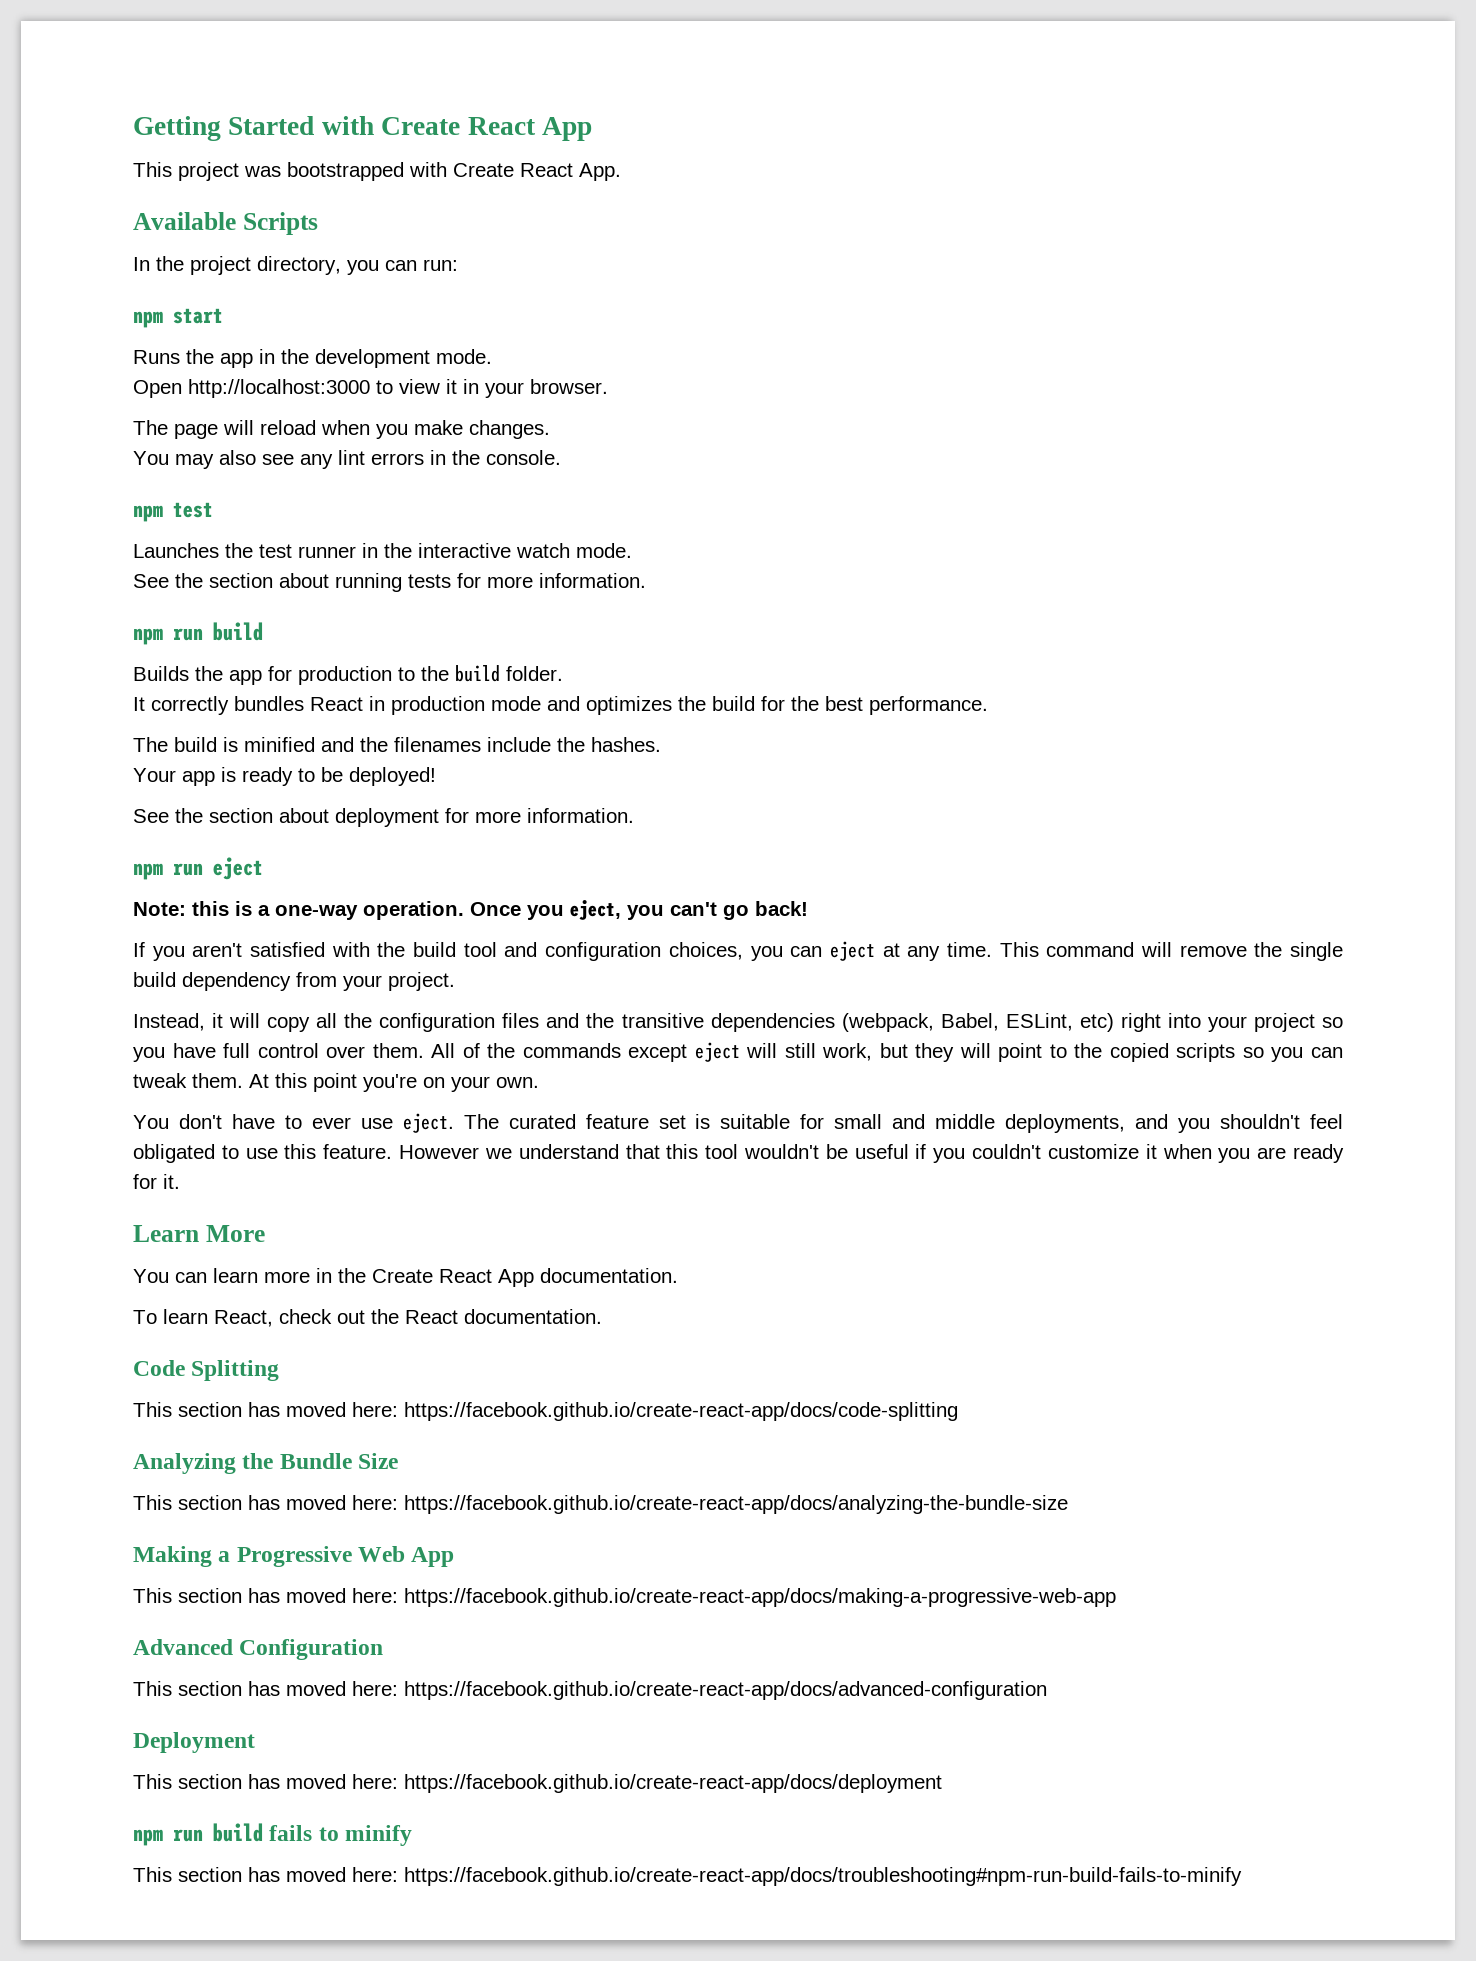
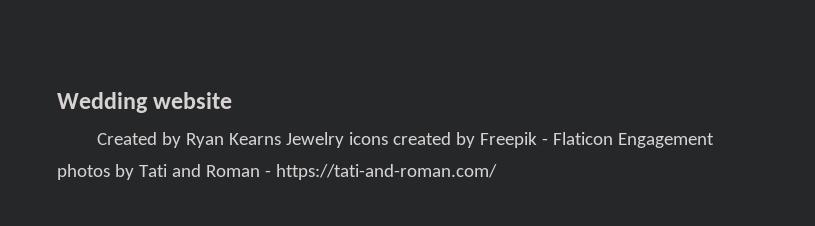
- Getting Started with Create React App
- This project was bootstrapped with Create React App.
- Available Scripts
- In the project directory, you can run:
- npm start
- Runs the app in the development mode.
- Open http://localhost:3000 to view it in your browser.
- The page will reload when you make changes.
- You may also see any lint errors in the console.
- npm test
- Launches the test runner in the interactive watch mode.
- See the section about running tests for more information.
- npm run build
- Builds the app for production to the build folder.
- It correctly bundles React in production mode and optimizes the build for the best performance.
- The build is minified and the filenames include the hashes.
- Your app is ready to be deployed!
- See the section about deployment for more information.
- npm run eject
- Note: this is a one-way operation. Once you eject, you can't go back!
- If you aren't satisfied with the build tool and configuration choices, you can eject at any time. This command will remove the single build dependency from your project.
- Instead, it will copy all the configuration files and the transitive dependencies (webpack, Babel, ESLint, etc) right into your project so you have full control over them. All of the commands except eject will still work, but they will point to the copied scripts so you can tweak them. At this point you're on your own.
- You don't have to ever use eject. The curated feature set is suitable for small and middle deployments, and you shouldn't feel obligated to use this feature. However we understand that this tool wouldn't be useful if you couldn't customize it when you are ready for it.
- Learn More
- You can learn more in the Create React App documentation.
- To learn React, check out the React documentation.
- Code Splitting
- This section has moved here: https://facebook.github.io/create-react-app/docs/code-splitting
- Analyzing the Bundle Size
- This section has moved here: https://facebook.github.io/create-react-app/docs/analyzing-the-bundle-size
- Making a Progressive Web App
- This section has moved here: https://facebook.github.io/create-react-app/docs/making-a-progressive-web-app
- Advanced Configuration
- This section has moved here: https://facebook.github.io/create-react-app/docs/advanced-configuration
- Deployment
- This section has moved here: https://facebook.github.io/create-react-app/docs/deployment
- npm run build fails to minify
- This section has moved here: https://facebook.github.io/create-react-app/docs/troubleshooting#npm-run-build-fails-to-minify
+ Wedding website
+ Created by Ryan Kearns Jewelry icons created by Freepik - Flaticon Engagement photos by Tati and Roman - https://tati-and-roman.com/

